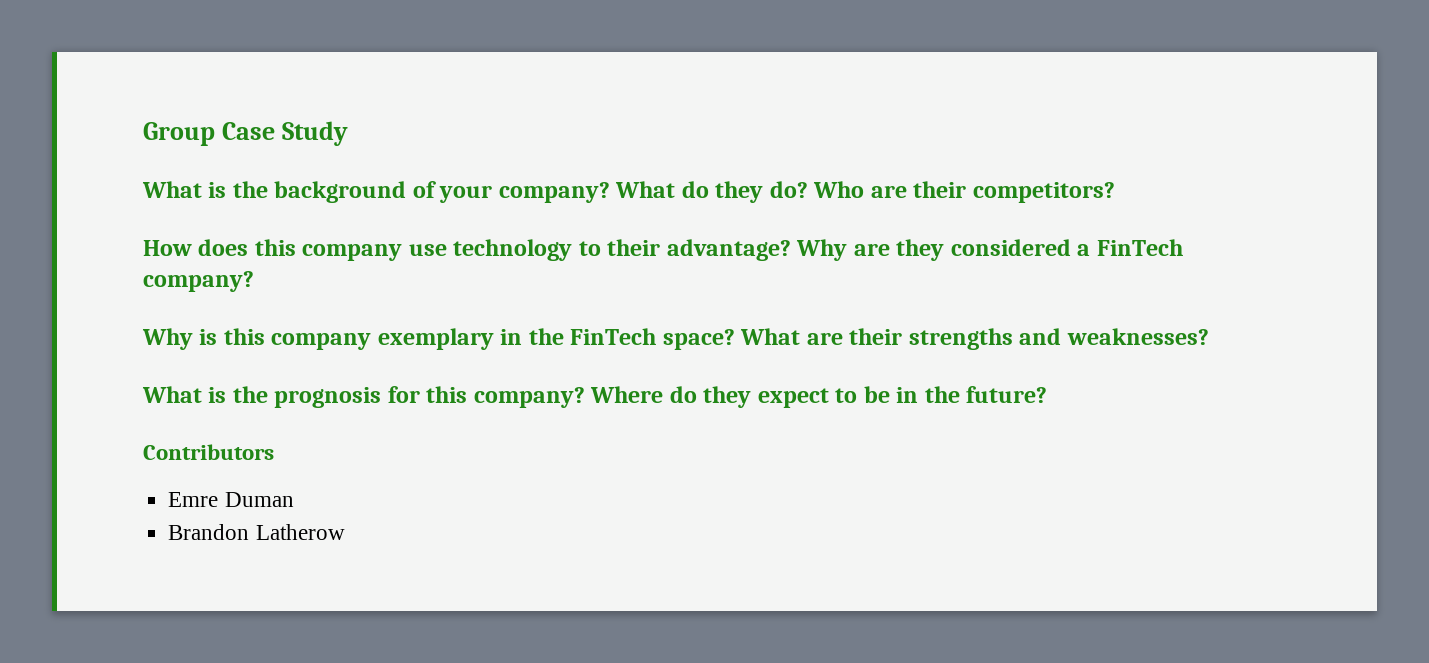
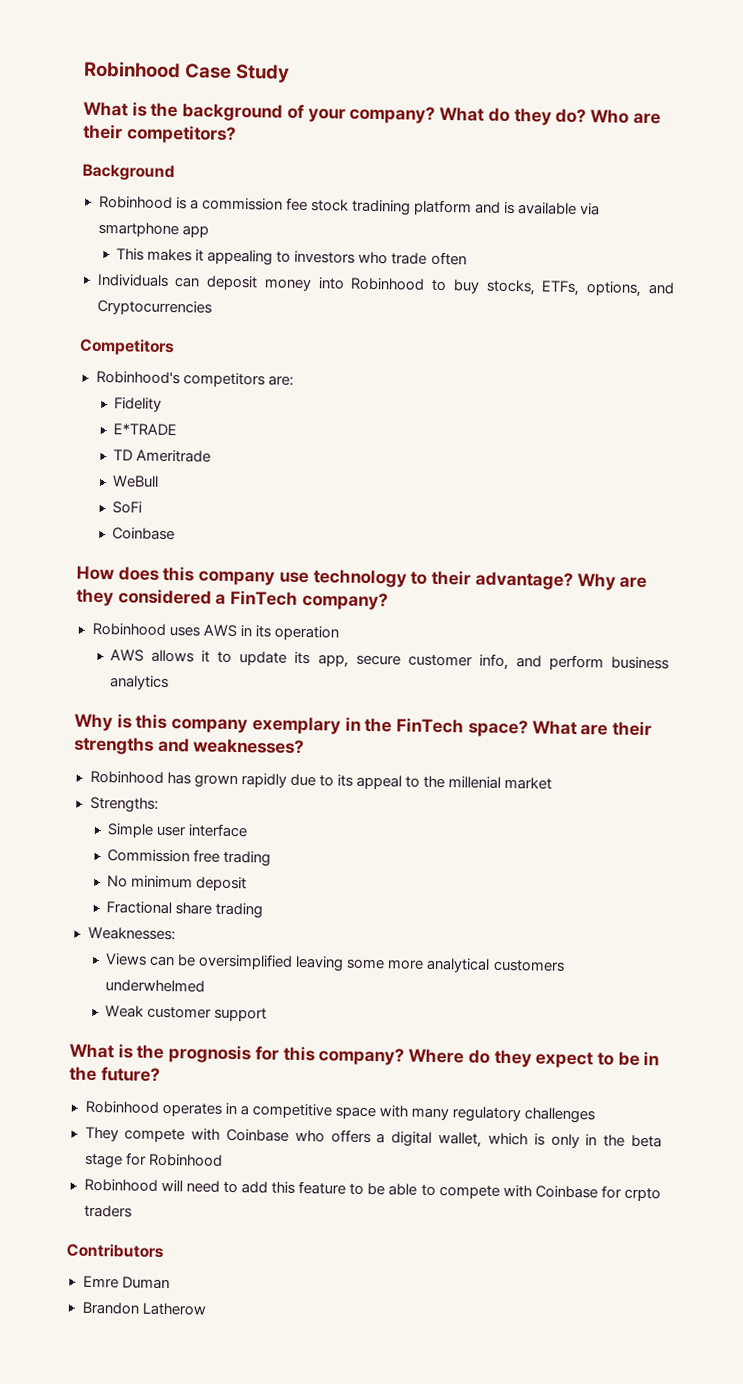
- Group Case Study
+ Robinhood Case Study
+ Background
+ Robinhood is a commission fee stock tradining platform and is available via smartphone app
+ This makes it appealing to investors who trade often
+ Individuals can deposit money into Robinhood to buy stocks, ETFs, options, and Cryptocurrencies
+ Competitors
+ Robinhood's competitors are:
+ Fidelity
+ E*TRADE
+ TD Ameritrade
+ WeBull
+ SoFi
+ Coinbase
+ Robinhood uses AWS in its operation
+ AWS allows it to update its app, secure customer info, and perform business analytics
+ Robinhood has grown rapidly due to its appeal to the millenial market
+ Strengths:
+ Simple user interface
+ Commission free trading
+ No minimum deposit
+ Fractional share trading
+ Weaknesses:
+ Views can be oversimplified leaving some more analytical customers underwhelmed
+ Weak customer support
+ Robinhood operates in a competitive space with many regulatory challenges
+ They compete with Coinbase who offers a digital wallet, which is only in the beta stage for Robinhood
+ Robinhood will need to add this feature to be able to compete with Coinbase for crpto traders

